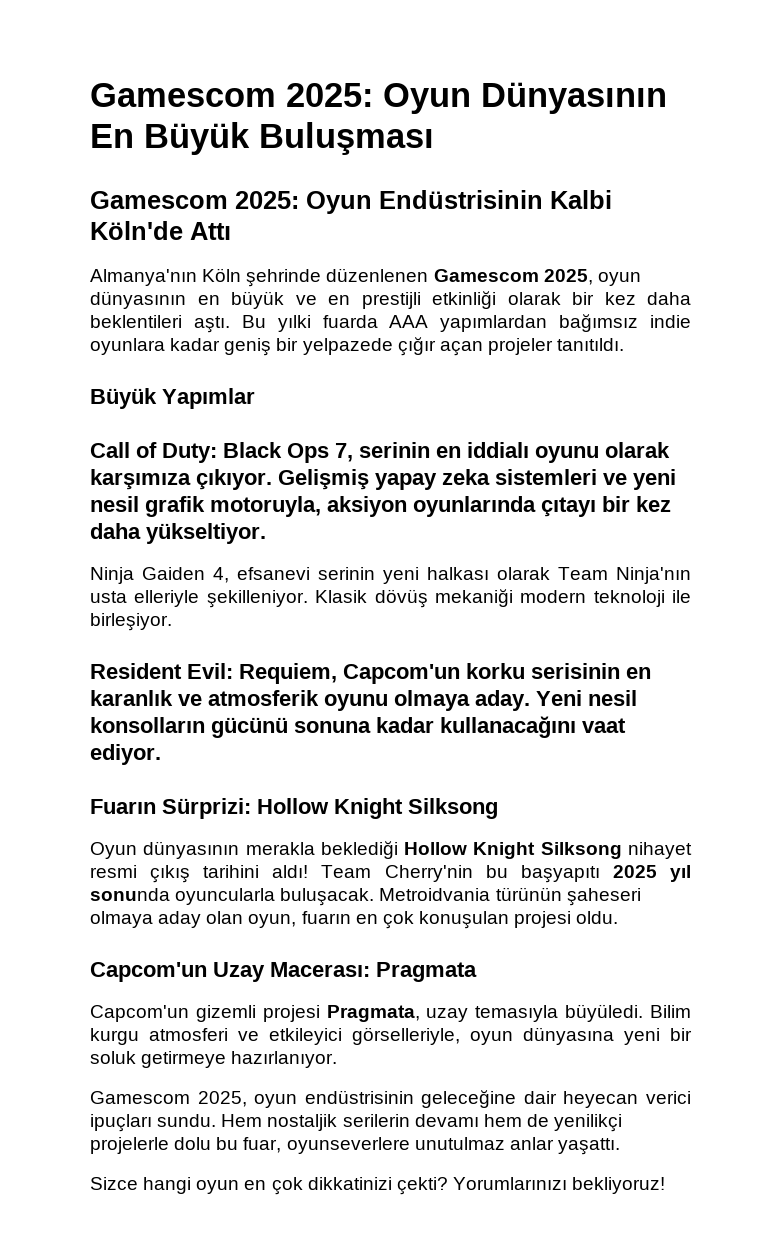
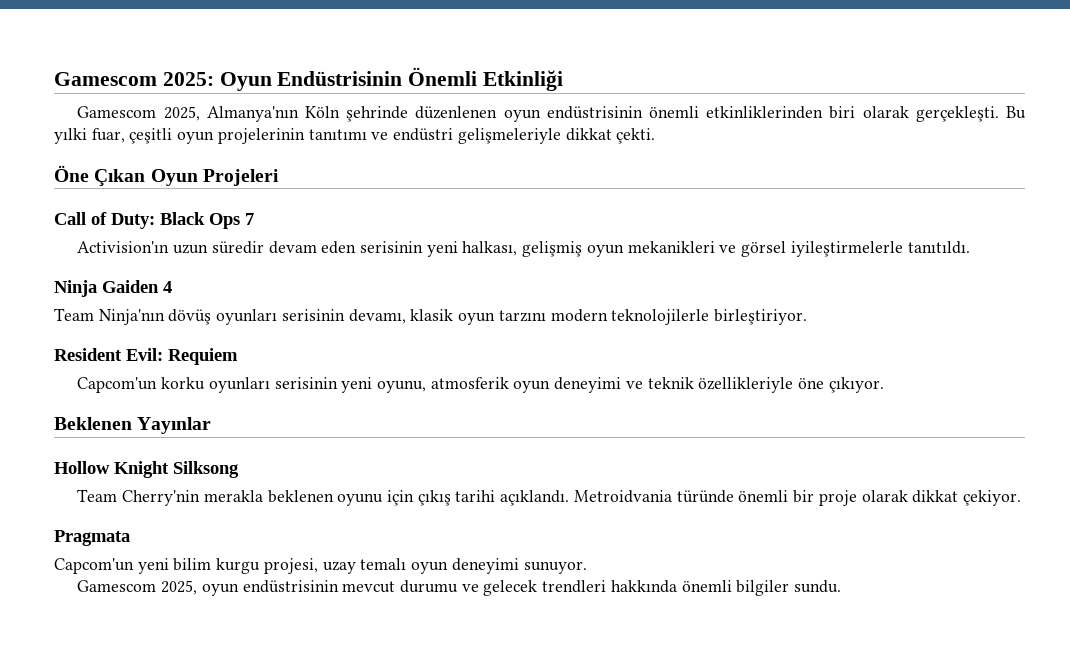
- Gamescom 2025: Oyun Dünyasının En Büyük Buluşması
- Gamescom 2025: Oyun Endüstrisinin Kalbi Köln'de Attı
- Almanya'nın Köln şehrinde düzenlenen Gamescom 2025, oyun dünyasının en büyük ve en prestijli etkinliği olarak bir kez daha beklentileri aştı. Bu yılki fuarda AAA yapımlardan bağımsız indie oyunlara kadar geniş bir yelpazede çığır açan projeler tanıtıldı.
- Büyük Yapımlar
+ Gamescom 2025: Oyun Endüstrisinin Önemli Etkinliği
+ Gamescom 2025, Almanya'nın Köln şehrinde düzenlenen oyun endüstrisinin önemli etkinliklerinden biri olarak gerçekleşti. Bu yılki fuar, çeşitli oyun projelerinin tanıtımı ve endüstri gelişmeleriyle dikkat çekti.
+ Öne Çıkan Oyun Projeleri
- Call of Duty: Black Ops 7, serinin en iddialı oyunu olarak karşımıza çıkıyor. Gelişmiş yapay zeka sistemleri ve yeni nesil grafik motoruyla, aksiyon oyunlarında çıtayı bir kez daha yükseltiyor.
- Ninja Gaiden 4, efsanevi serinin yeni halkası olarak Team Ninja'nın usta elleriyle şekilleniyor. Klasik dövüş mekaniği modern teknoloji ile birleşiyor.
+ Call of Duty: Black Ops 7
+ Activision'ın uzun süredir devam eden serisinin yeni halkası, gelişmiş oyun mekanikleri ve görsel iyileştirmelerle tanıtıldı.
+ Ninja Gaiden 4
+ Team Ninja'nın dövüş oyunları serisinin devamı, klasik oyun tarzını modern teknolojilerle birleştiriyor.
- Resident Evil: Requiem, Capcom'un korku serisinin en karanlık ve atmosferik oyunu olmaya aday. Yeni nesil konsolların gücünü sonuna kadar kullanacağını vaat ediyor.
- Fuarın Sürprizi: Hollow Knight Silksong
- Oyun dünyasının merakla beklediği Hollow Knight Silksong nihayet resmi çıkış tarihini aldı! Team Cherry'nin bu başyapıtı 2025 yıl sonunda oyuncularla buluşacak. Metroidvania türünün şaheseri olmaya aday olan oyun, fuarın en çok konuşulan projesi oldu.
- Capcom'un Uzay Macerası: Pragmata
- Capcom'un gizemli projesi Pragmata, uzay temasıyla büyüledi. Bilim kurgu atmosferi ve etkileyici görselleriyle, oyun dünyasına yeni bir soluk getirmeye hazırlanıyor.
- Gamescom 2025, oyun endüstrisinin geleceğine dair heyecan verici ipuçları sundu. Hem nostaljik serilerin devamı hem de yenilikçi projelerle dolu bu fuar, oyunseverlere unutulmaz anlar yaşattı.
- Sizce hangi oyun en çok dikkatinizi çekti? Yorumlarınızı bekliyoruz!
+ Resident Evil: Requiem
+ Capcom'un korku oyunları serisinin yeni oyunu, atmosferik oyun deneyimi ve teknik özellikleriyle öne çıkıyor.
+ Beklenen Yayınlar
+ Hollow Knight Silksong
+ Team Cherry'nin merakla beklenen oyunu için çıkış tarihi açıklandı. Metroidvania türünde önemli bir proje olarak dikkat çekiyor.
+ Pragmata
+ Capcom'un yeni bilim kurgu projesi, uzay temalı oyun deneyimi sunuyor.
+ Gamescom 2025, oyun endüstrisinin mevcut durumu ve gelecek trendleri hakkında önemli bilgiler sundu.

